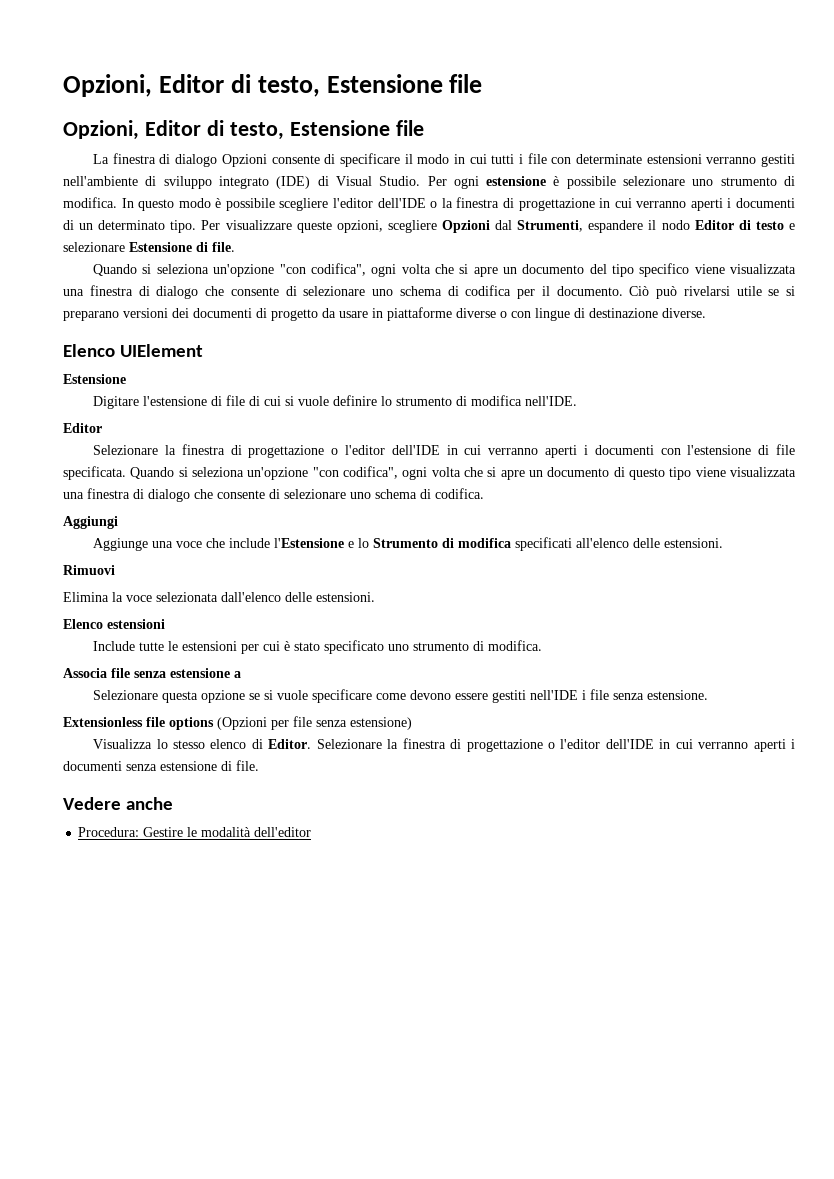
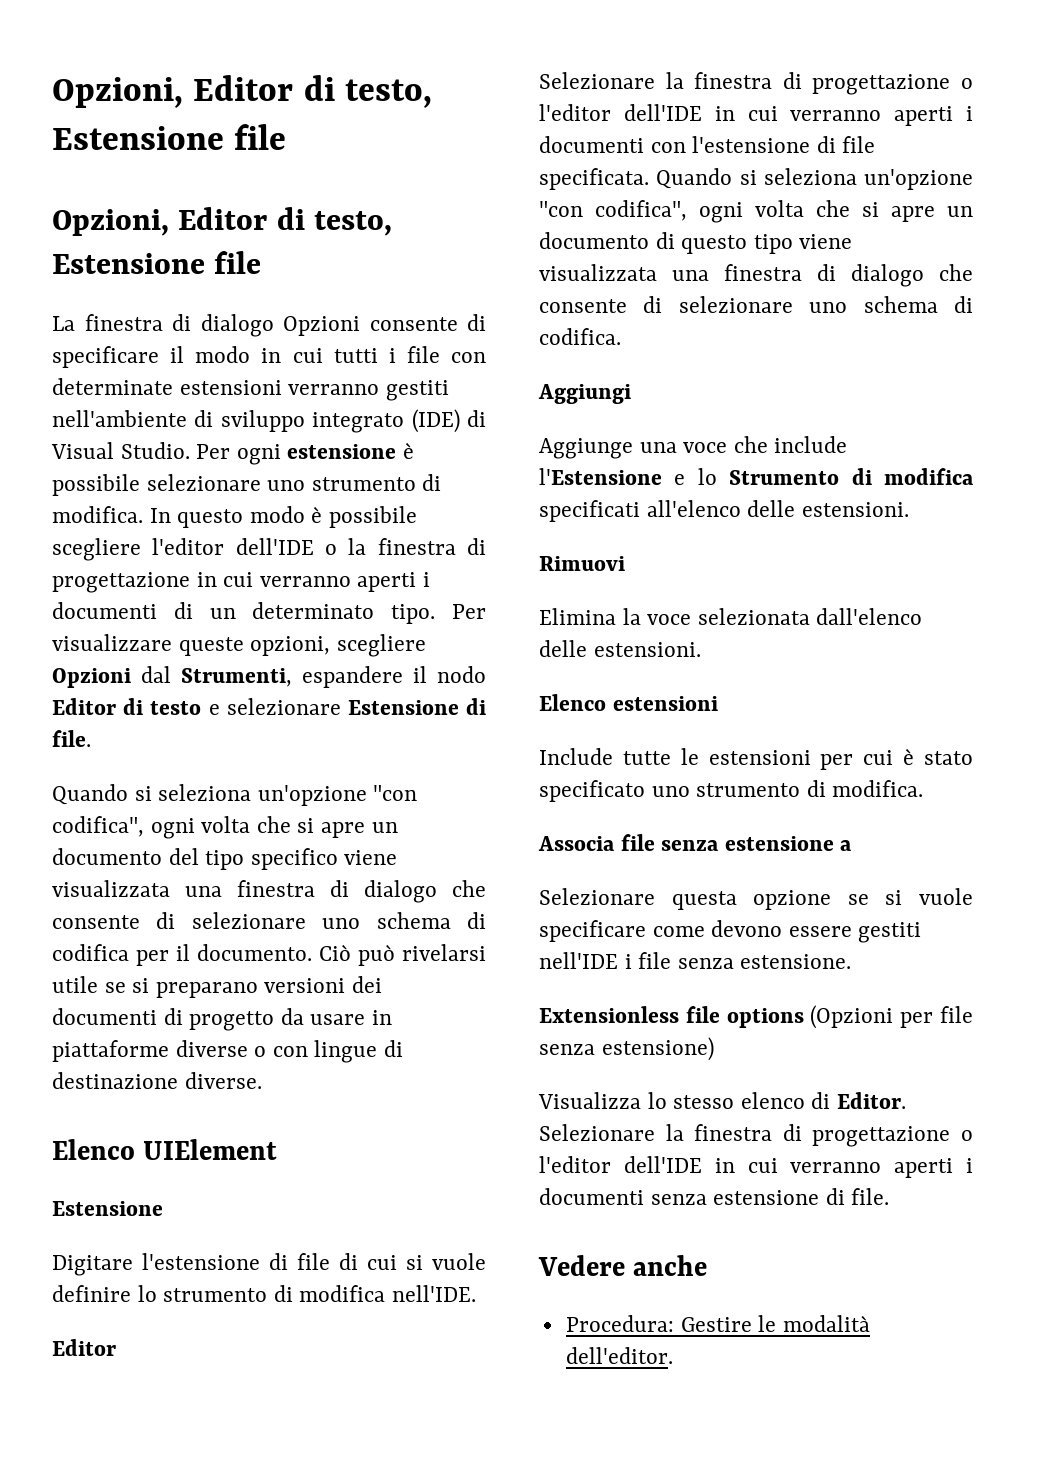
- Procedura: Gestire le modalità dell'editor
+ Procedura: Gestire le modalità dell'editor.

